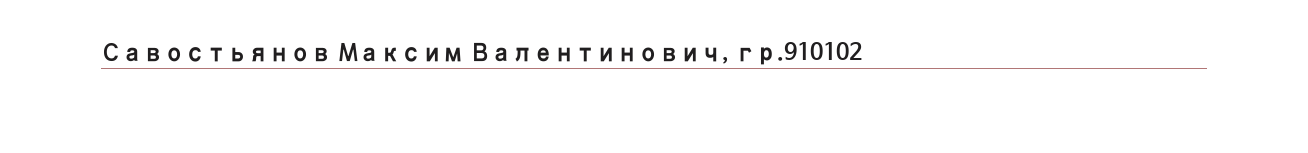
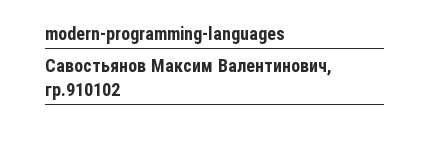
+ modern-programming-languages

